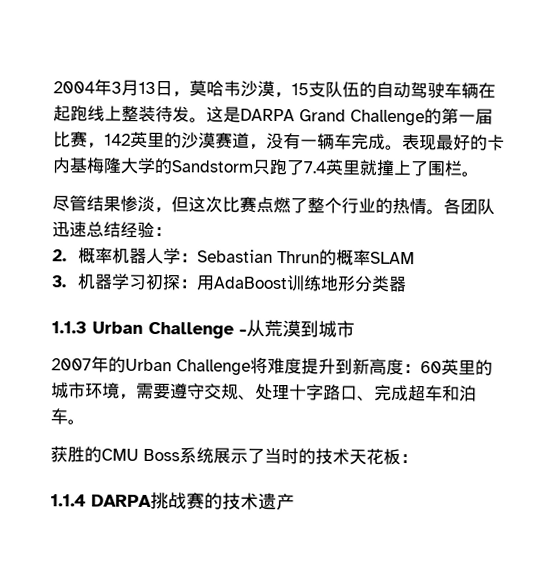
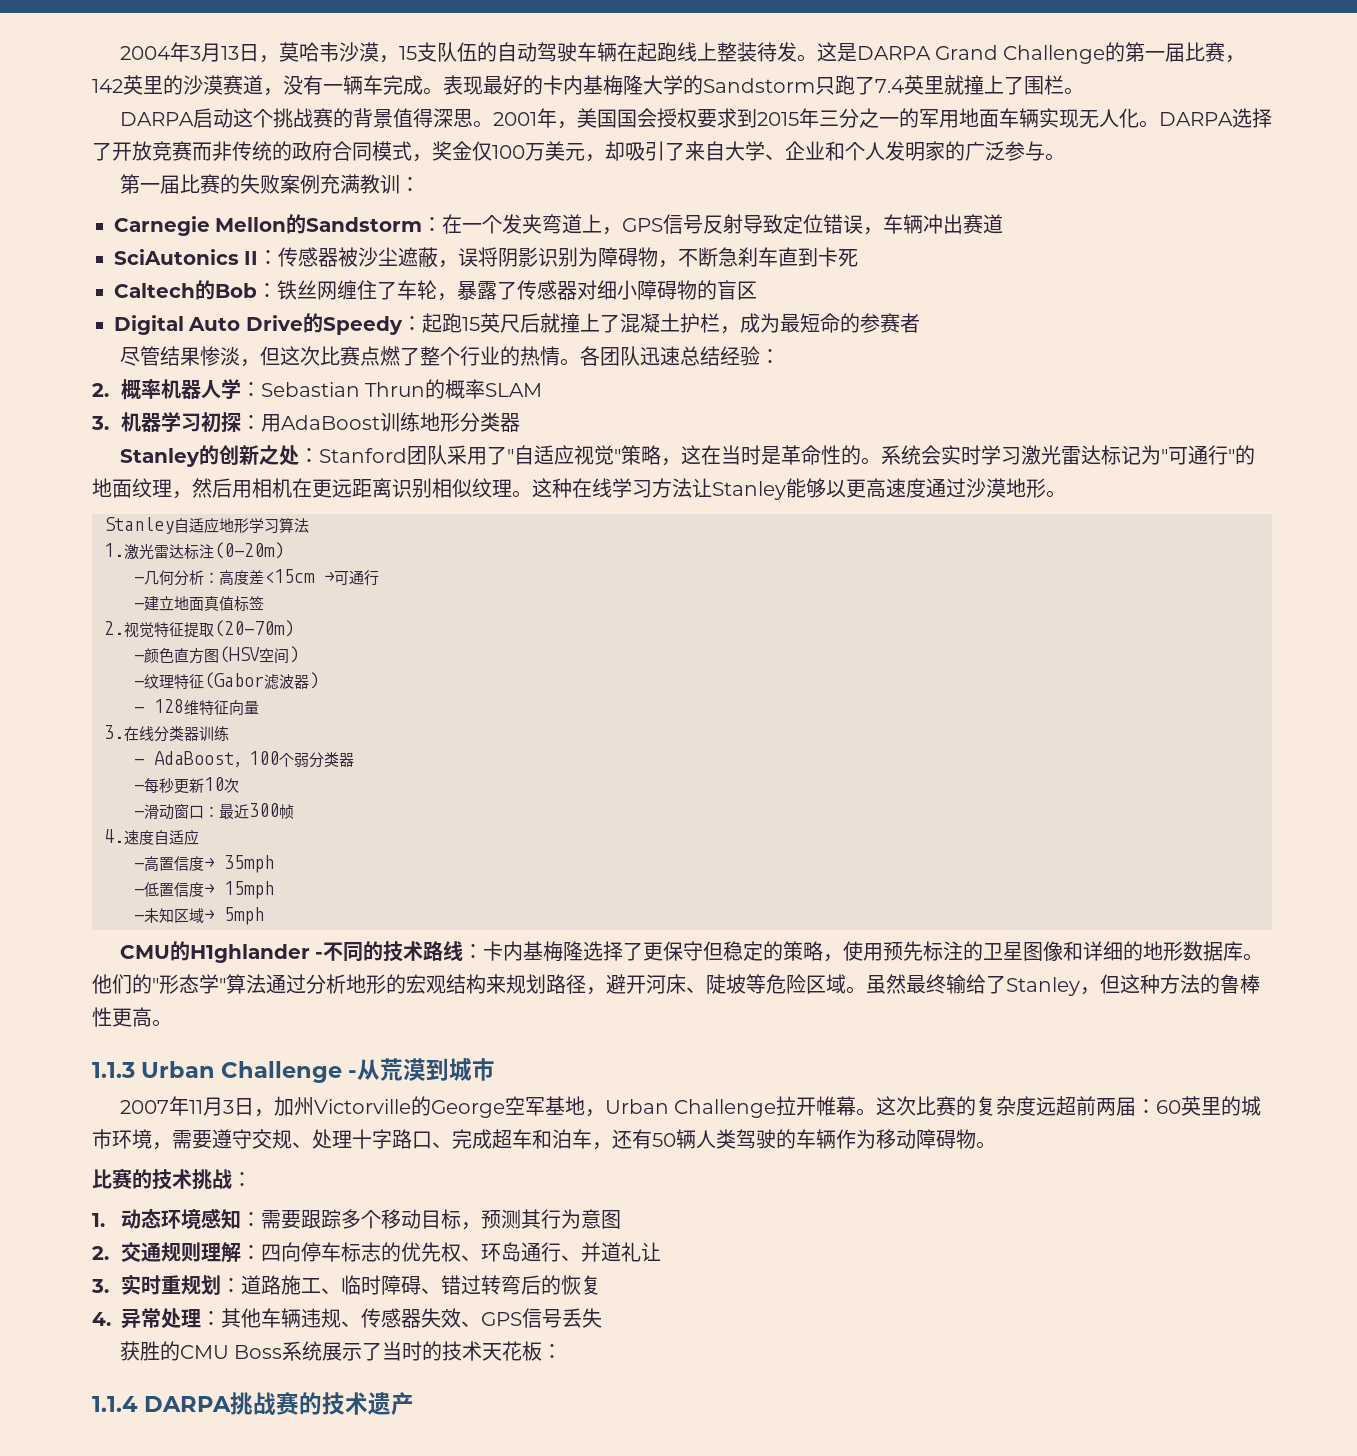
+ DARPA启动这个挑战赛的背景值得深思。2001年，美国国会授权要求到2015年三分之一的军用地面车辆实现无人化。DARPA选择了开放竞赛而非传统的政府合同模式，奖金仅100万美元，却吸引了来自大学、企业和个人发明家的广泛参与。
+ 第一届比赛的失败案例充满教训：
+ Carnegie Mellon的Sandstorm：在一个发夹弯道上，GPS信号反射导致定位错误，车辆冲出赛道
+ SciAutonics II：传感器被沙尘遮蔽，误将阴影识别为障碍物，不断急刹车直到卡死
+ Caltech的Bob：铁丝网缠住了车轮，暴露了传感器对细小障碍物的盲区
+ Digital Auto Drive的Speedy：起跑15英尺后就撞上了混凝土护栏，成为最短命的参赛者
+ Stanley的创新之处：Stanford团队采用了"自适应视觉"策略，这在当时是革命性的。系统会实时学习激光雷达标记为"可通行"的地面纹理，然后用相机在更远距离识别相似纹理。这种在线学习方法让Stanley能够以更高速度通过沙漠地形。
+ Stanley自适应地形学习算法
+ 1.激光雷达标注(0-20m)
+ -几何分析：高度差<15cm →可通行
+ -建立地面真值标签
+ 2.视觉特征提取(20-70m)
+ -颜色直方图(HSV空间)
+ -纹理特征(Gabor滤波器)
+ - 128维特征向量
+ 3.在线分类器训练
+ - AdaBoost，100个弱分类器
+ -每秒更新10次
+ -滑动窗口：最近300帧
+ 4.速度自适应
+ -高置信度→ 35mph
+ -低置信度→ 15mph
+ -未知区域→ 5mph
+ CMU的H1ghlander -不同的技术路线：卡内基梅隆选择了更保守但稳定的策略，使用预先标注的卫星图像和详细的地形数据库。他们的"形态学"算法通过分析地形的宏观结构来规划路径，避开河床、陡坡等危险区域。虽然最终输给了Stanley，但这种方法的鲁棒性更高。
- 2007年的Urban Challenge将难度提升到新高度：60英里的城市环境，需要遵守交规、处理十字路口、完成超车和泊车。
+ 2007年11月3日，加州Victorville的George空军基地，Urban Challenge拉开帷幕。这次比赛的复杂度远超前两届：60英里的城市环境，需要遵守交规、处理十字路口、完成超车和泊车，还有50辆人类驾驶的车辆作为移动障碍物。
+ 比赛的技术挑战：
+ 1.动态环境感知：需要跟踪多个移动目标，预测其行为意图
+ 2.交通规则理解：四向停车标志的优先权、环岛通行、并道礼让
+ 3.实时重规划：道路施工、临时障碍、错过转弯后的恢复
+ 4.异常处理：其他车辆违规、传感器失效、GPS信号丢失

